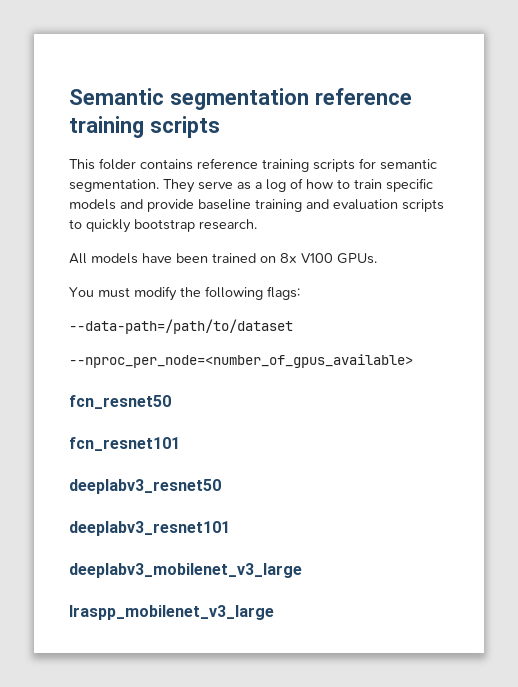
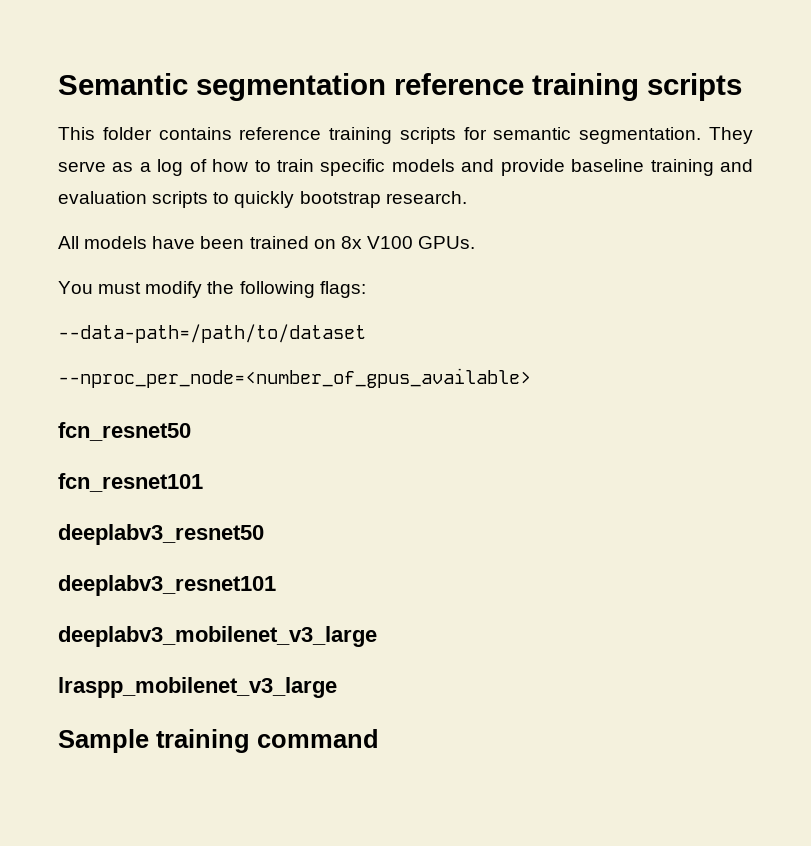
+ Sample training command

